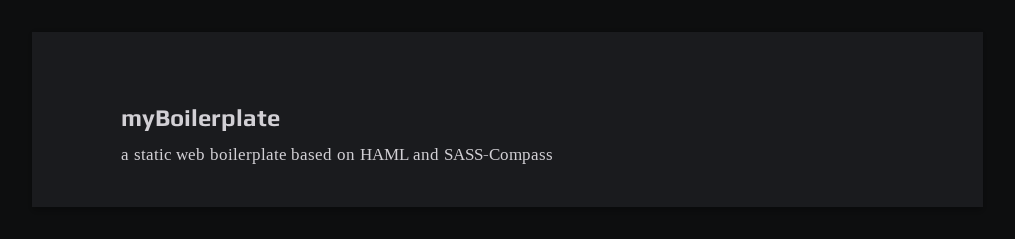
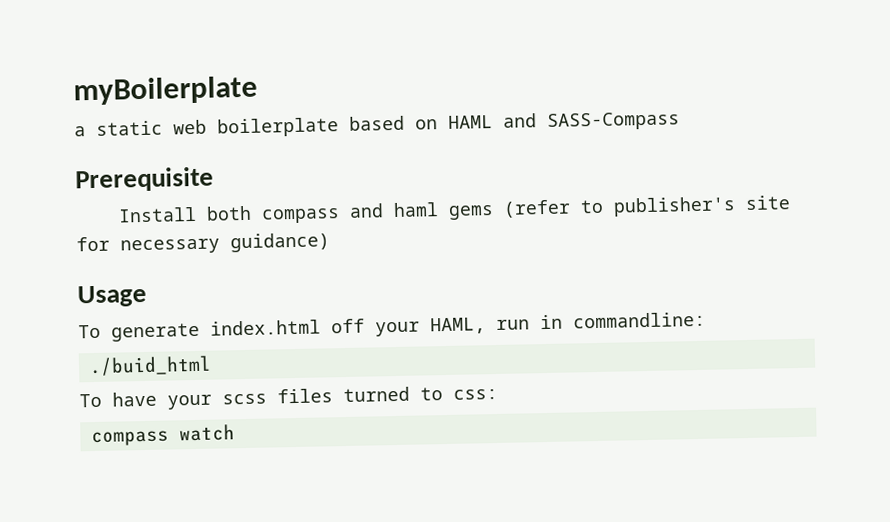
+ Prerequisite
+ Install both compass and haml gems (refer to publisher's site for necessary guidance)
+ Usage
+ To generate index.html off your HAML, run in commandline:
+ ./buid_html
+ To have your scss files turned to css:
+ compass watch

